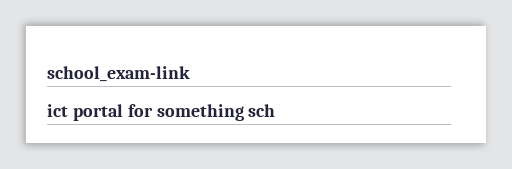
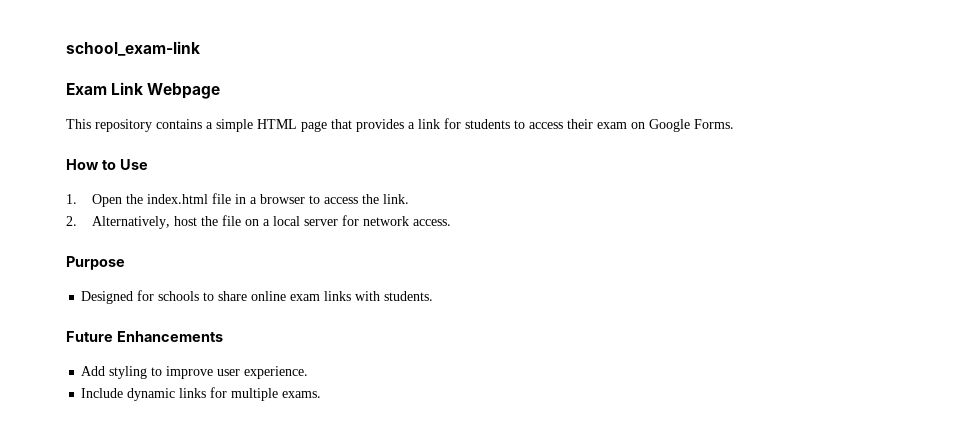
- ict portal for something sch
+ Exam Link Webpage
+ This repository contains a simple HTML page that provides a link for students to access their exam on Google Forms.
+ How to Use
+ 1. Open the index.html file in a browser to access the link.
+ 2. Alternatively, host the file on a local server for network access.
+ Purpose
+ Designed for schools to share online exam links with students.
+ Future Enhancements
+ Add styling to improve user experience.
+ Include dynamic links for multiple exams.

